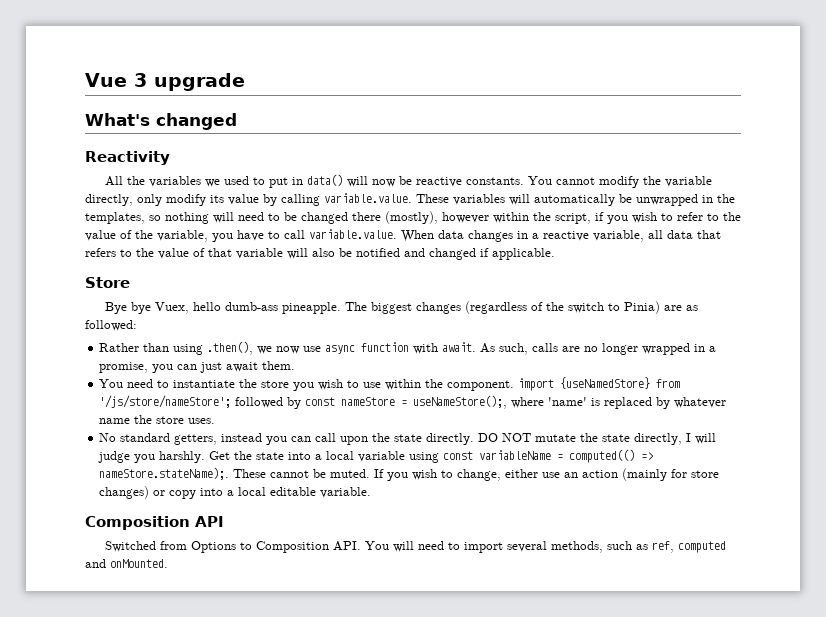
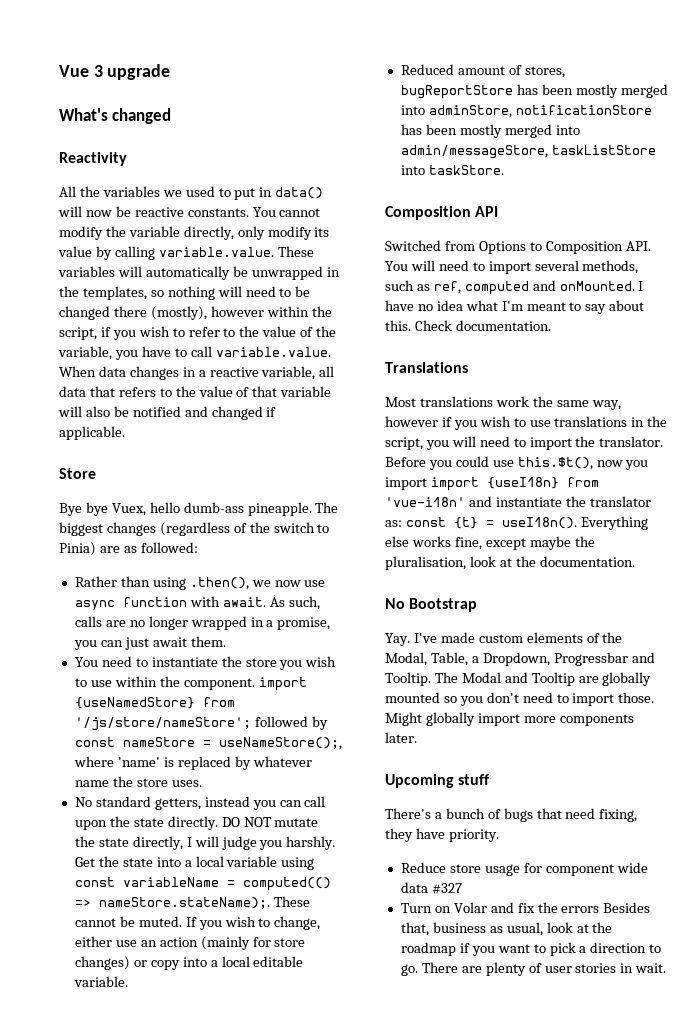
+ Reduced amount of stores, bugReportStore has been mostly merged into adminStore, notificationStore has been mostly merged into admin/messageStore, taskListStore into taskStore.
+ I have no idea what I'm meant to say about this. Check documentation.
+ Translations
+ Most translations work the same way, however if you wish to use translations in the script, you will need to import the translator. Before you could use this.$t(), now you import import {useI18n} from 'vue-i18n' and instantiate the translator as: const {t} = useI18n(). Everything else works fine, except maybe the pluralisation, look at the documentation.
+ No Bootstrap
+ Yay. I've made custom elements of the Modal, Table, a Dropdown, Progressbar and Tooltip. The Modal and Tooltip are globally mounted so you don't need to import those. Might globally import more components later.
+ Upcoming stuff
+ There's a bunch of bugs that need fixing, they have priority.
+ Reduce store usage for component wide data #327
+ Turn on Volar and fix the errors Besides that, business as usual, look at the roadmap if you want to pick a direction to go. There are plenty of user stories in wait.

